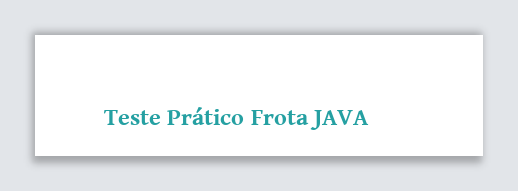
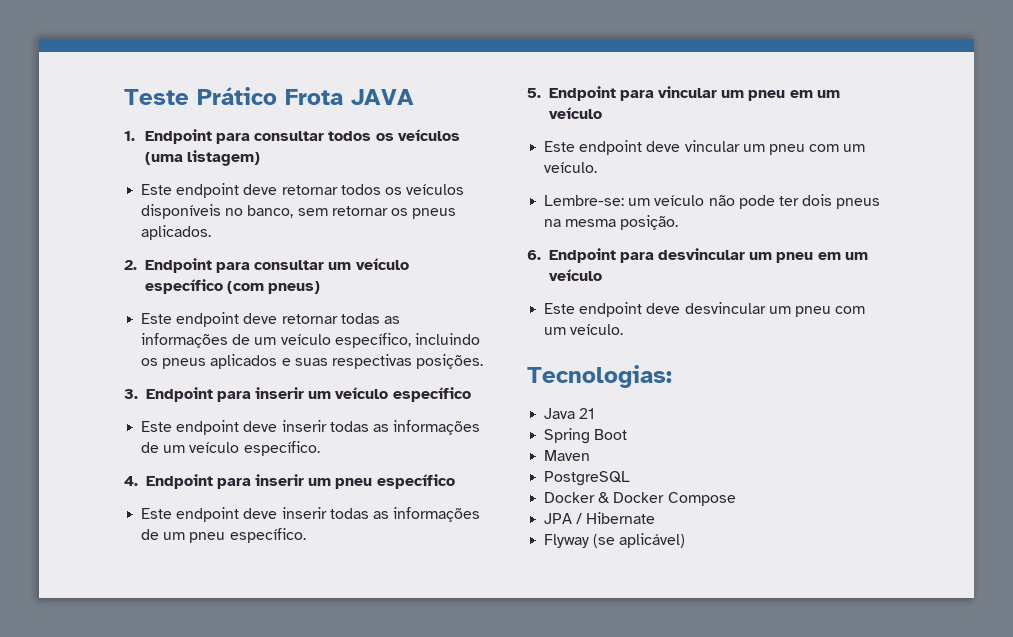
+ 1. Endpoint para consultar todos os veículos (uma listagem)
+ Este endpoint deve retornar todos os veículos disponíveis no banco, sem retornar os pneus aplicados.
+ 2. Endpoint para consultar um veículo específico (com pneus)
+ Este endpoint deve retornar todas as informações de um veículo específico, incluindo os pneus aplicados e suas respectivas posições.
+ 3. Endpoint para inserir um veículo específico
+ Este endpoint deve inserir todas as informações de um veículo específico.
+ 4. Endpoint para inserir um pneu específico
+ Este endpoint deve inserir todas as informações de um pneu específico.
+ 5. Endpoint para vincular um pneu em um veículo
+ Este endpoint deve vincular um pneu com um veículo.
+ Lembre-se: um veículo não pode ter dois pneus na mesma posição.
+ 6. Endpoint para desvincular um pneu em um veículo
+ Este endpoint deve desvincular um pneu com um veículo.
+ Tecnologias:
+ Java 21
+ Spring Boot
+ Maven
+ PostgreSQL
+ Docker & Docker Compose
+ JPA / Hibernate
+ Flyway (se aplicável)

